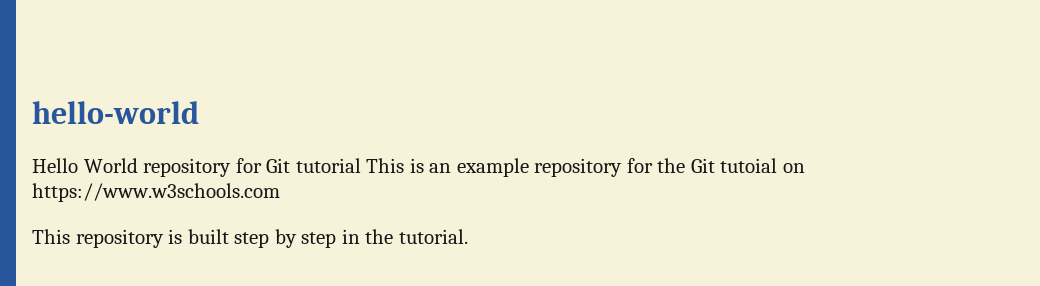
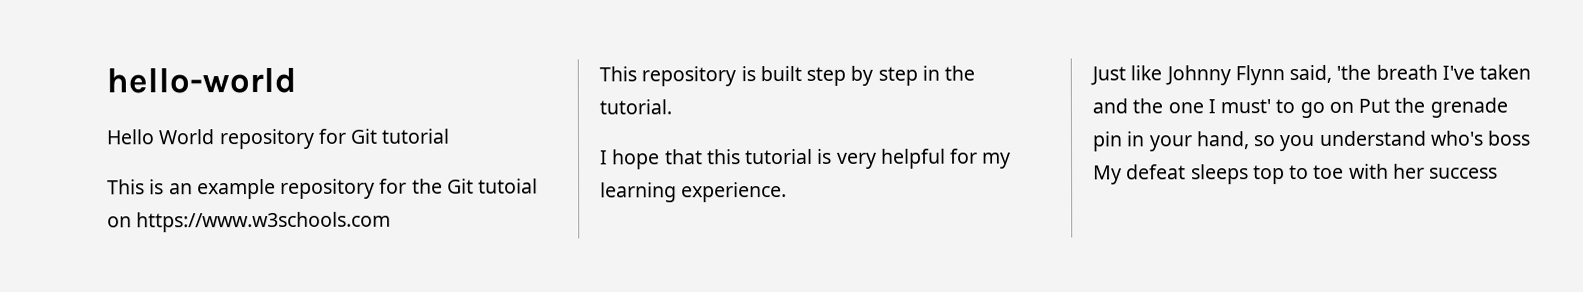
- Hello World repository for Git tutorial This is an example repository for the Git tutoial on https://www.w3schools.com
+ Hello World repository for Git tutorial
+ This is an example repository for the Git tutoial on https://www.w3schools.com
+ I hope that this tutorial is very helpful for my learning experience.
+ Just like Johnny Flynn said, 'the breath I've taken and the one I must' to go on Put the grenade pin in your hand, so you understand who's boss My defeat sleeps top to toe with her success

